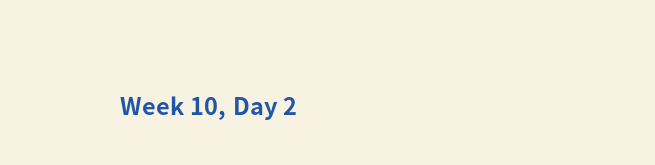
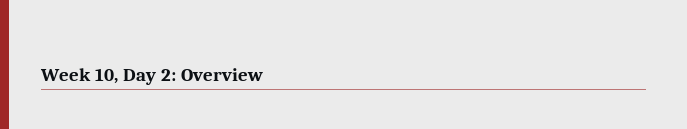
- Week 10, Day 2
+ Week 10, Day 2: Overview

